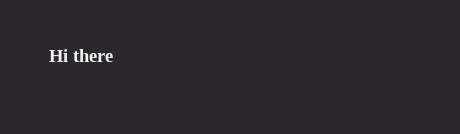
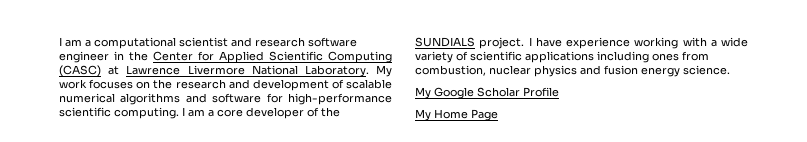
- Hi there
+ I am a computational scientist and research software engineer in the Center for Applied Scientific Computing (CASC) at Lawrence Livermore National Laboratory. My work focuses on the research and development of scalable numerical algorithms and software for high-performance scientific computing. I am a core developer of the SUNDIALS project. I have experience working with a wide variety of scientific applications including ones from combustion, nuclear physics and fusion energy science.
+ My Google Scholar Profile
+ My Home Page

